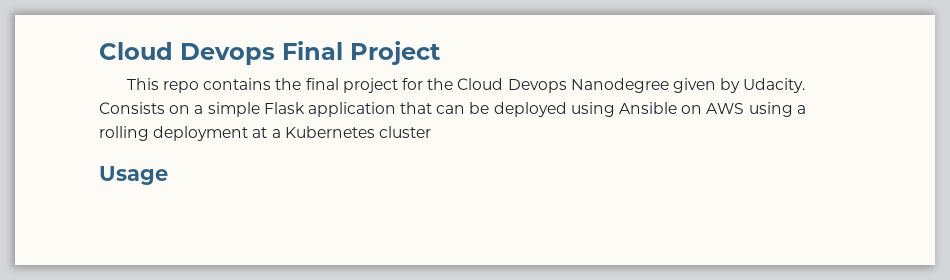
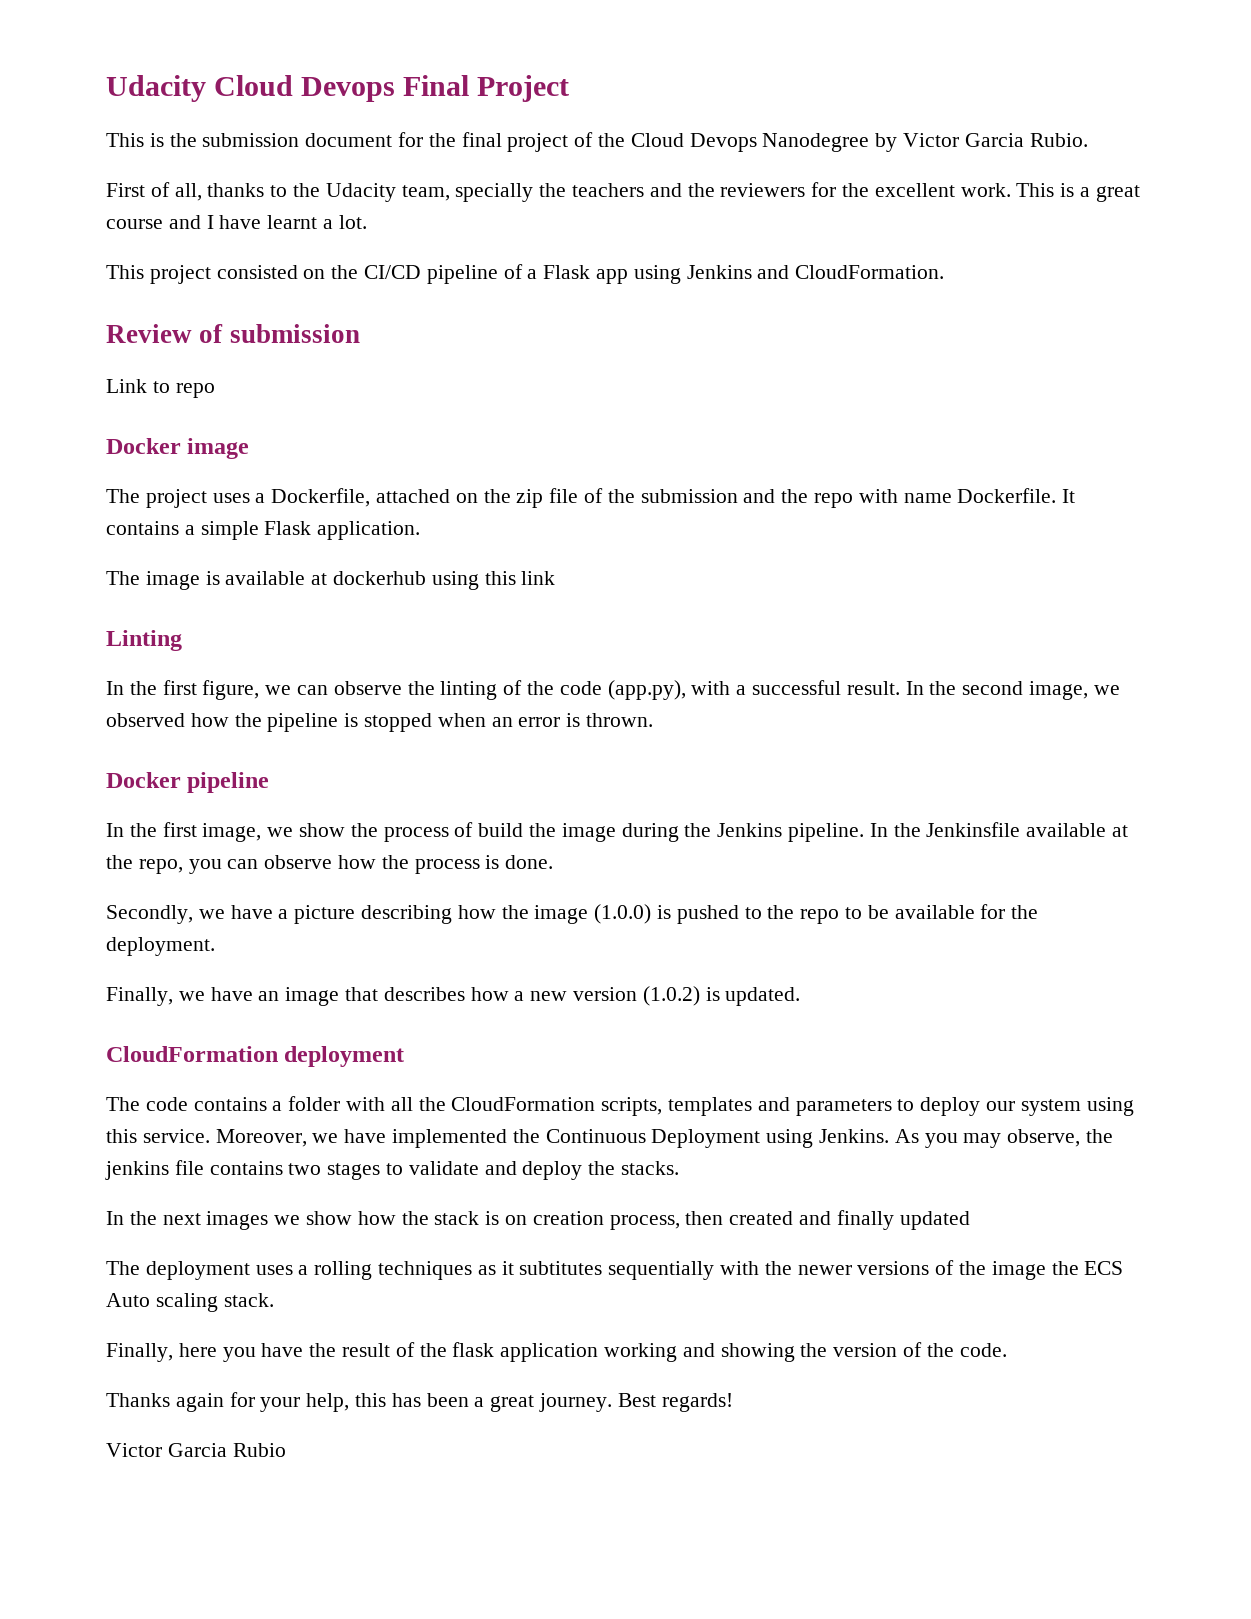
- Cloud Devops Final Project
+ Udacity Cloud Devops Final Project
- This repo contains the final project for the Cloud Devops Nanodegree given by Udacity. Consists on a simple Flask application that can be deployed using Ansible on AWS using a rolling deployment at a Kubernetes cluster
- Usage
+ This is the submission document for the final project of the Cloud Devops Nanodegree by Victor Garcia Rubio.
+ First of all, thanks to the Udacity team, specially the teachers and the reviewers for the excellent work. This is a great course and I have learnt a lot.
+ This project consisted on the CI/CD pipeline of a Flask app using Jenkins and CloudFormation.
+ Review of submission
+ Link to repo
+ Docker image
+ The project uses a Dockerfile, attached on the zip file of the submission and the repo with name Dockerfile. It contains a simple Flask application.
+ The image is available at dockerhub using this link
+ Linting
+ In the first figure, we can observe the linting of the code (app.py), with a successful result. In the second image, we observed how the pipeline is stopped when an error is thrown.
+ Docker pipeline
+ In the first image, we show the process of build the image during the Jenkins pipeline. In the Jenkinsfile available at the repo, you can observe how the process is done.
+ Secondly, we have a picture describing how the image (1.0.0) is pushed to the repo to be available for the deployment.
+ Finally, we have an image that describes how a new version (1.0.2) is updated.
+ CloudFormation deployment
+ The code contains a folder with all the CloudFormation scripts, templates and parameters to deploy our system using this service. Moreover, we have implemented the Continuous Deployment using Jenkins. As you may observe, the jenkins file contains two stages to validate and deploy the stacks.
+ In the next images we show how the stack is on creation process, then created and finally updated
+ The deployment uses a rolling techniques as it subtitutes sequentially with the newer versions of the image the ECS Auto scaling stack.
+ Finally, here you have the result of the flask application working and showing the version of the code.
+ Thanks again for your help, this has been a great journey. Best regards!
+ Victor Garcia Rubio

